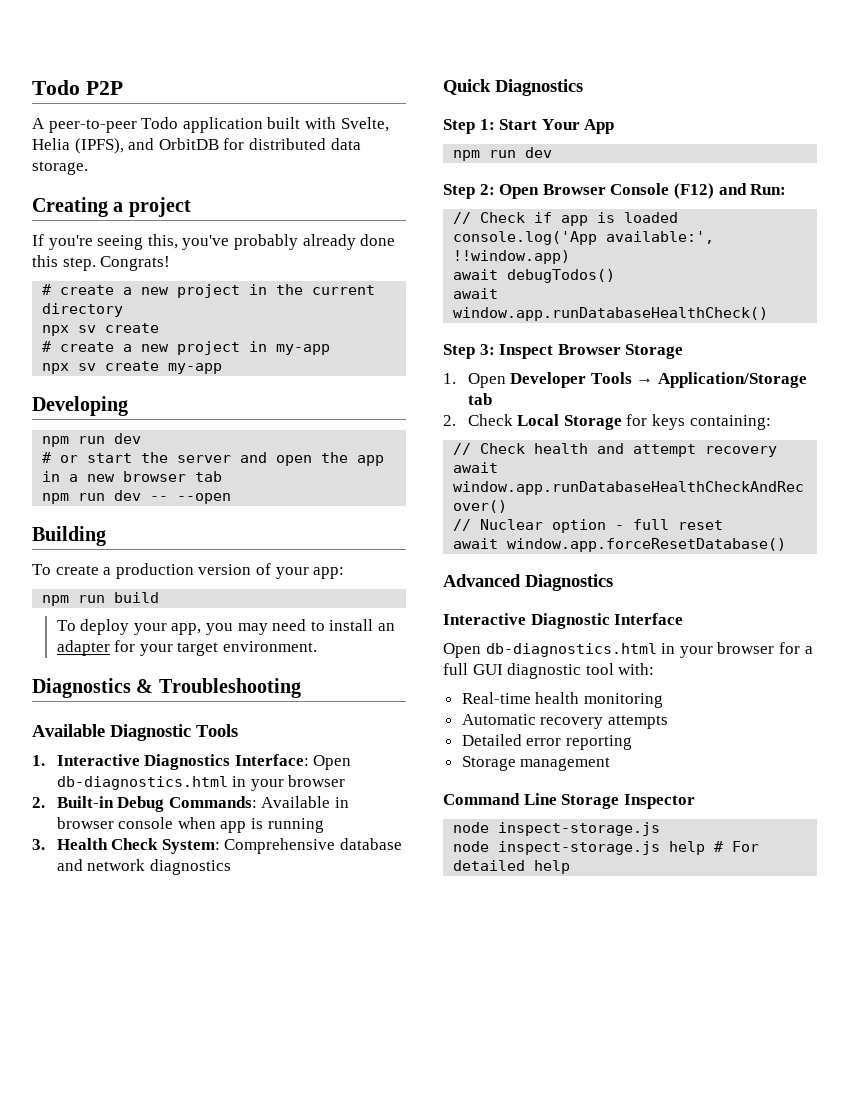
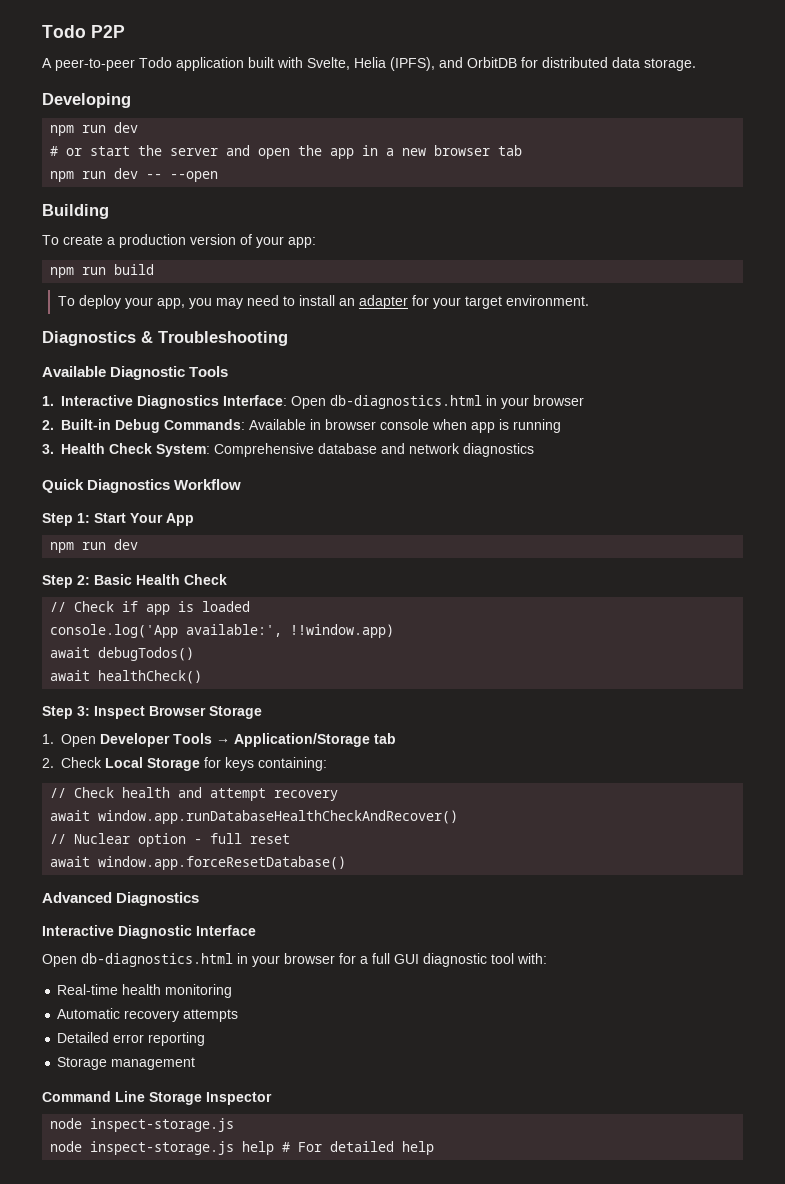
- Creating a project
- If you're seeing this, you've probably already done this step. Congrats!
- # create a new project in the current directory
- npx sv create
- # create a new project in my-app
- npx sv create my-app
- Quick Diagnostics
+ Quick Diagnostics Workflow
- Step 2: Open Browser Console (F12) and Run:
+ Step 2: Basic Health Check
- await window.app.runDatabaseHealthCheck()
+ await healthCheck()

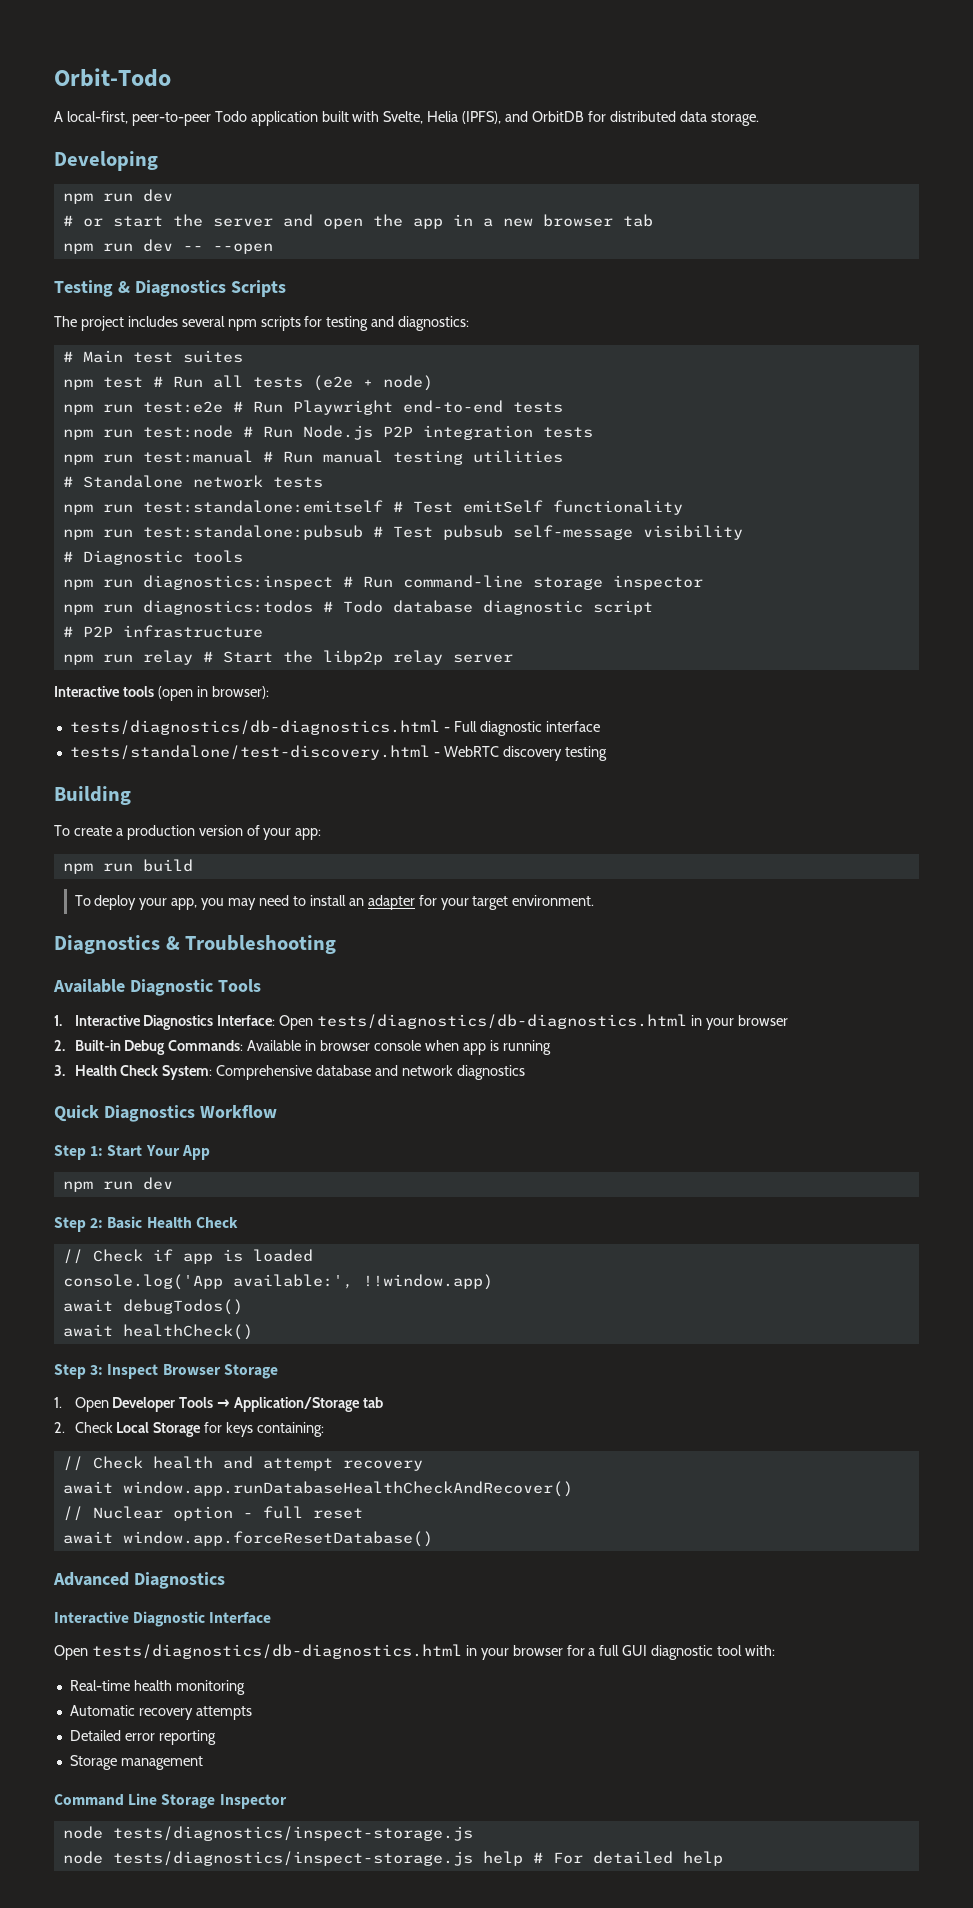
- Todo P2P
+ Orbit-Todo
- A peer-to-peer Todo application built with Svelte, Helia (IPFS), and OrbitDB for distributed data storage.
+ A local-first, peer-to-peer Todo application built with Svelte, Helia (IPFS), and OrbitDB for distributed data storage.
+ Testing & Diagnostics Scripts
+ The project includes several npm scripts for testing and diagnostics:
+ # Main test suites
+ npm test # Run all tests (e2e + node)
+ npm run test:e2e # Run Playwright end-to-end tests
+ npm run test:node # Run Node.js P2P integration tests
+ npm run test:manual # Run manual testing utilities
+ # Standalone network tests
+ npm run test:standalone:emitself # Test emitSelf functionality
+ npm run test:standalone:pubsub # Test pubsub self-message visibility
+ # Diagnostic tools
+ npm run diagnostics:inspect # Run command-line storage inspector
+ npm run diagnostics:todos # Todo database diagnostic script
+ # P2P infrastructure
+ npm run relay # Start the libp2p relay server
+ Interactive tools (open in browser):
+ tests/diagnostics/db-diagnostics.html - Full diagnostic interface
+ tests/standalone/test-discovery.html - WebRTC discovery testing
- 1. Interactive Diagnostics Interface: Open db-diagnostics.html in your browser
+ 1. Interactive Diagnostics Interface: Open tests/diagnostics/db-diagnostics.html in your browser
- Open db-diagnostics.html in your browser for a full GUI diagnostic tool with:
+ Open tests/diagnostics/db-diagnostics.html in your browser for a full GUI diagnostic tool with:
  Command Line Storage Inspector
- node inspect-storage.js
- node inspect-storage.js help # For detailed help
+ node tests/diagnostics/inspect-storage.js
+ node tests/diagnostics/inspect-storage.js help # For detailed help

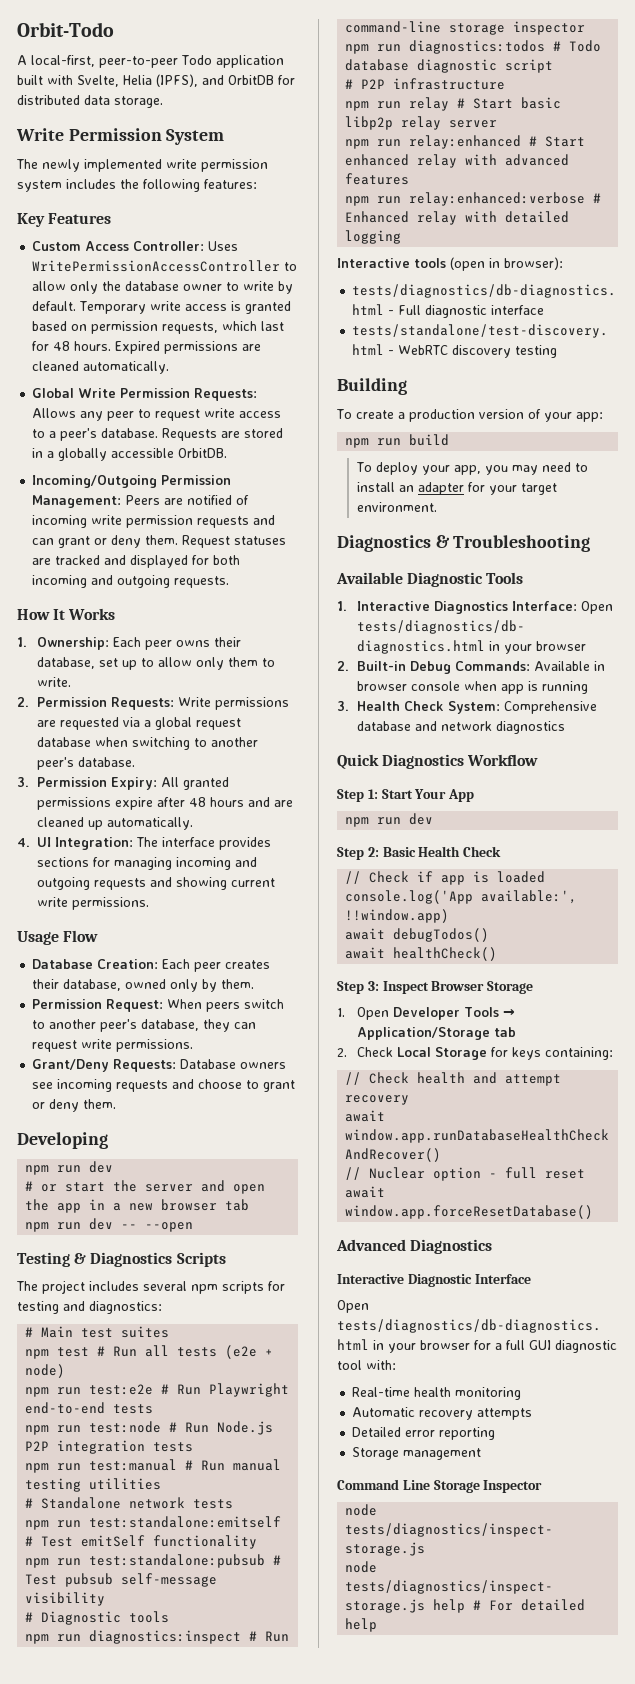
+ Write Permission System
+ The newly implemented write permission system includes the following features:
+ Key Features
+ Custom Access Controller: Uses WritePermissionAccessController to allow only the database owner to write by default. Temporary write access is granted based on permission requests, which last for 48 hours. Expired permissions are cleaned automatically.
+ Global Write Permission Requests: Allows any peer to request write access to a peer's database. Requests are stored in a globally accessible OrbitDB.
+ Incoming/Outgoing Permission Management: Peers are notified of incoming write permission requests and can grant or deny them. Request statuses are tracked and displayed for both incoming and outgoing requests.
+ How It Works
+ 1. Ownership: Each peer owns their database, set up to allow only them to write.
+ 2. Permission Requests: Write permissions are requested via a global request database when switching to another peer's database.
+ 3. Permission Expiry: All granted permissions expire after 48 hours and are cleaned up automatically.
+ 4. UI Integration: The interface provides sections for managing incoming and outgoing requests and showing current write permissions.
+ Usage Flow
+ Database Creation: Each peer creates their database, owned only by them.
+ Permission Request: When peers switch to another peer's database, they can request write permissions.
+ Grant/Deny Requests: Database owners see incoming requests and choose to grant or deny them.
- npm run relay # Start the libp2p relay server
+ npm run relay # Start basic libp2p relay server
+ npm run relay:enhanced # Start enhanced relay with advanced features
+ npm run relay:enhanced:verbose # Enhanced relay with detailed logging

